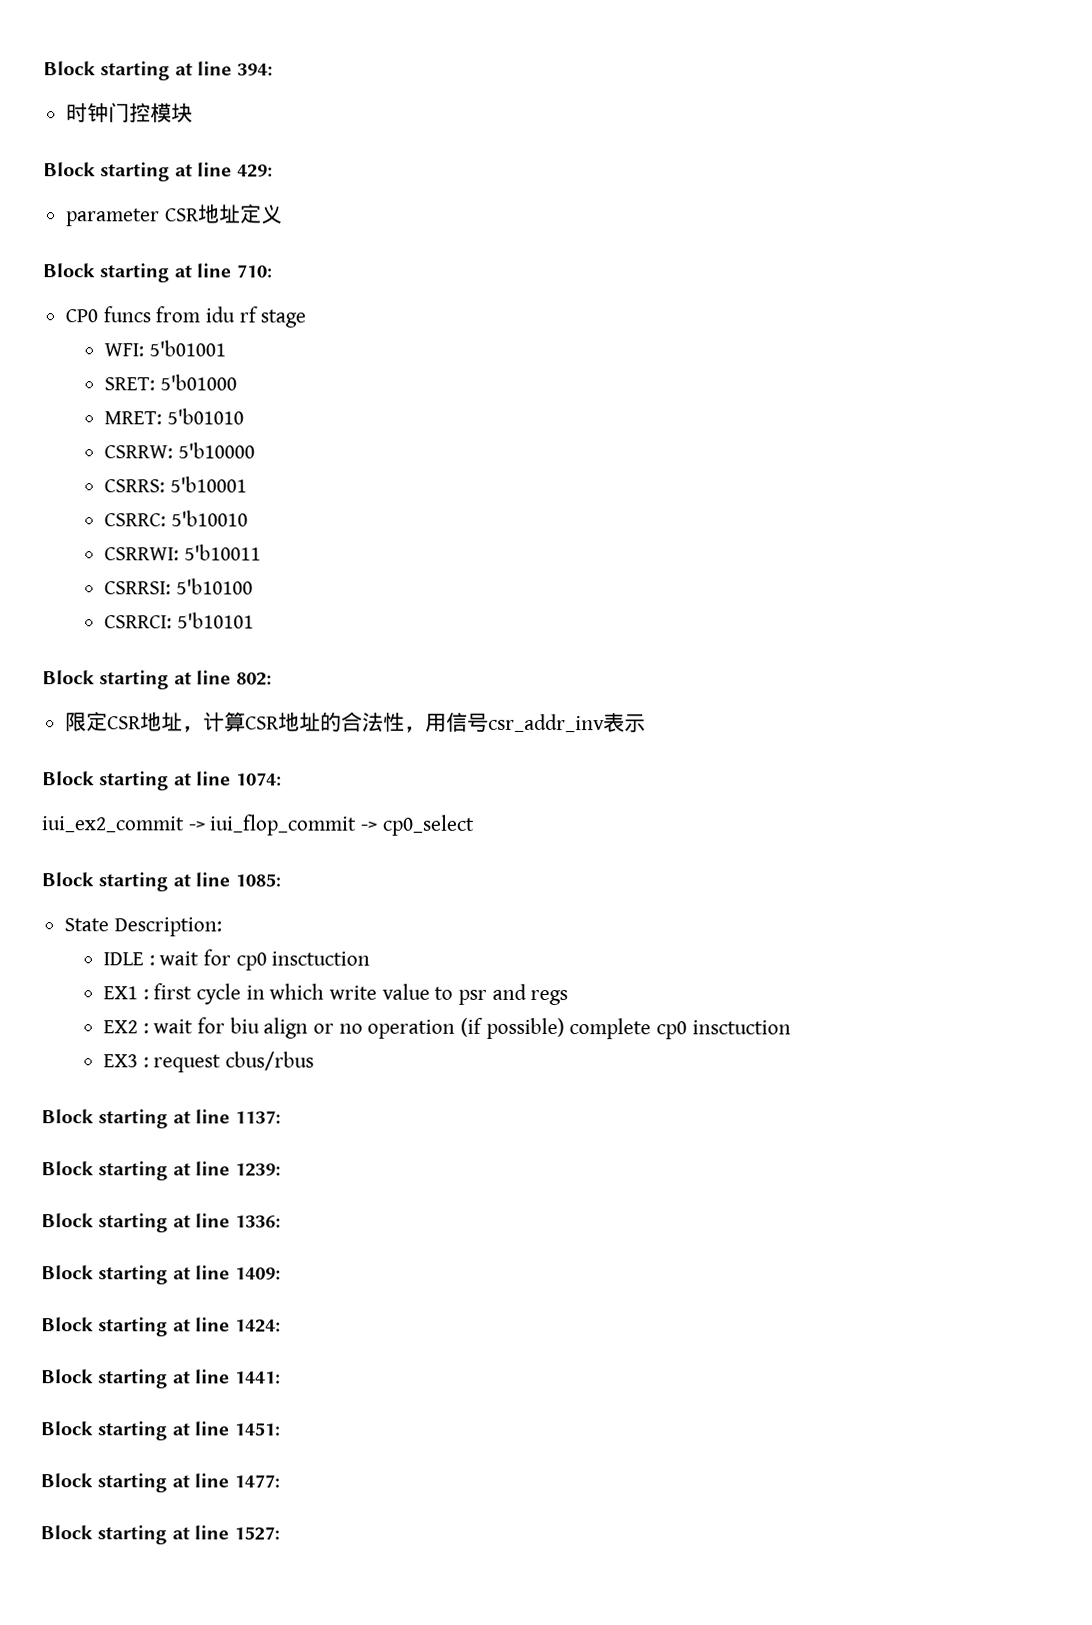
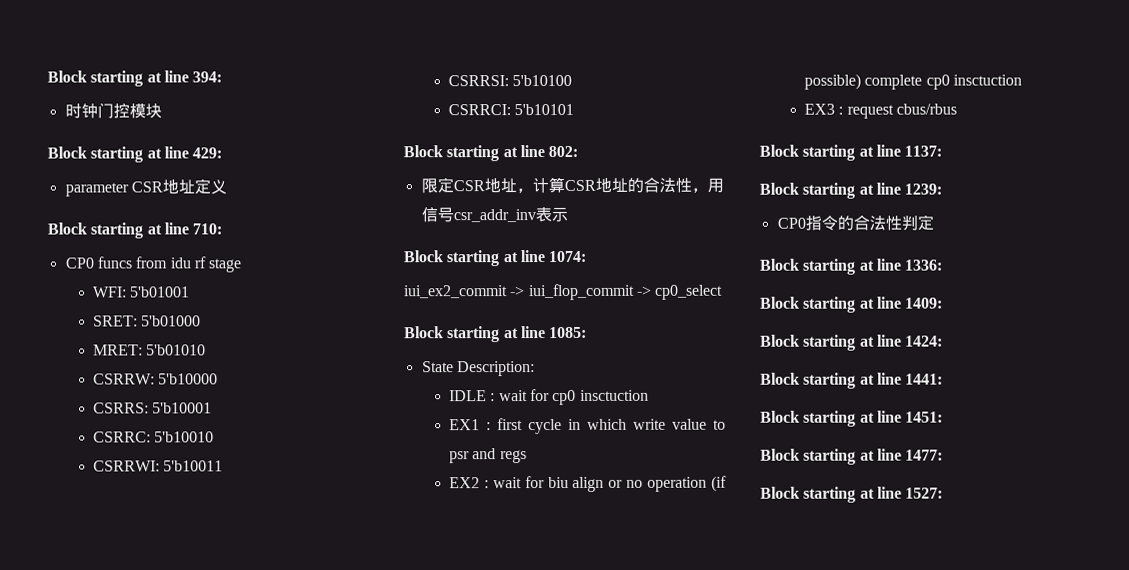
+ CP0指令的合法性判定

